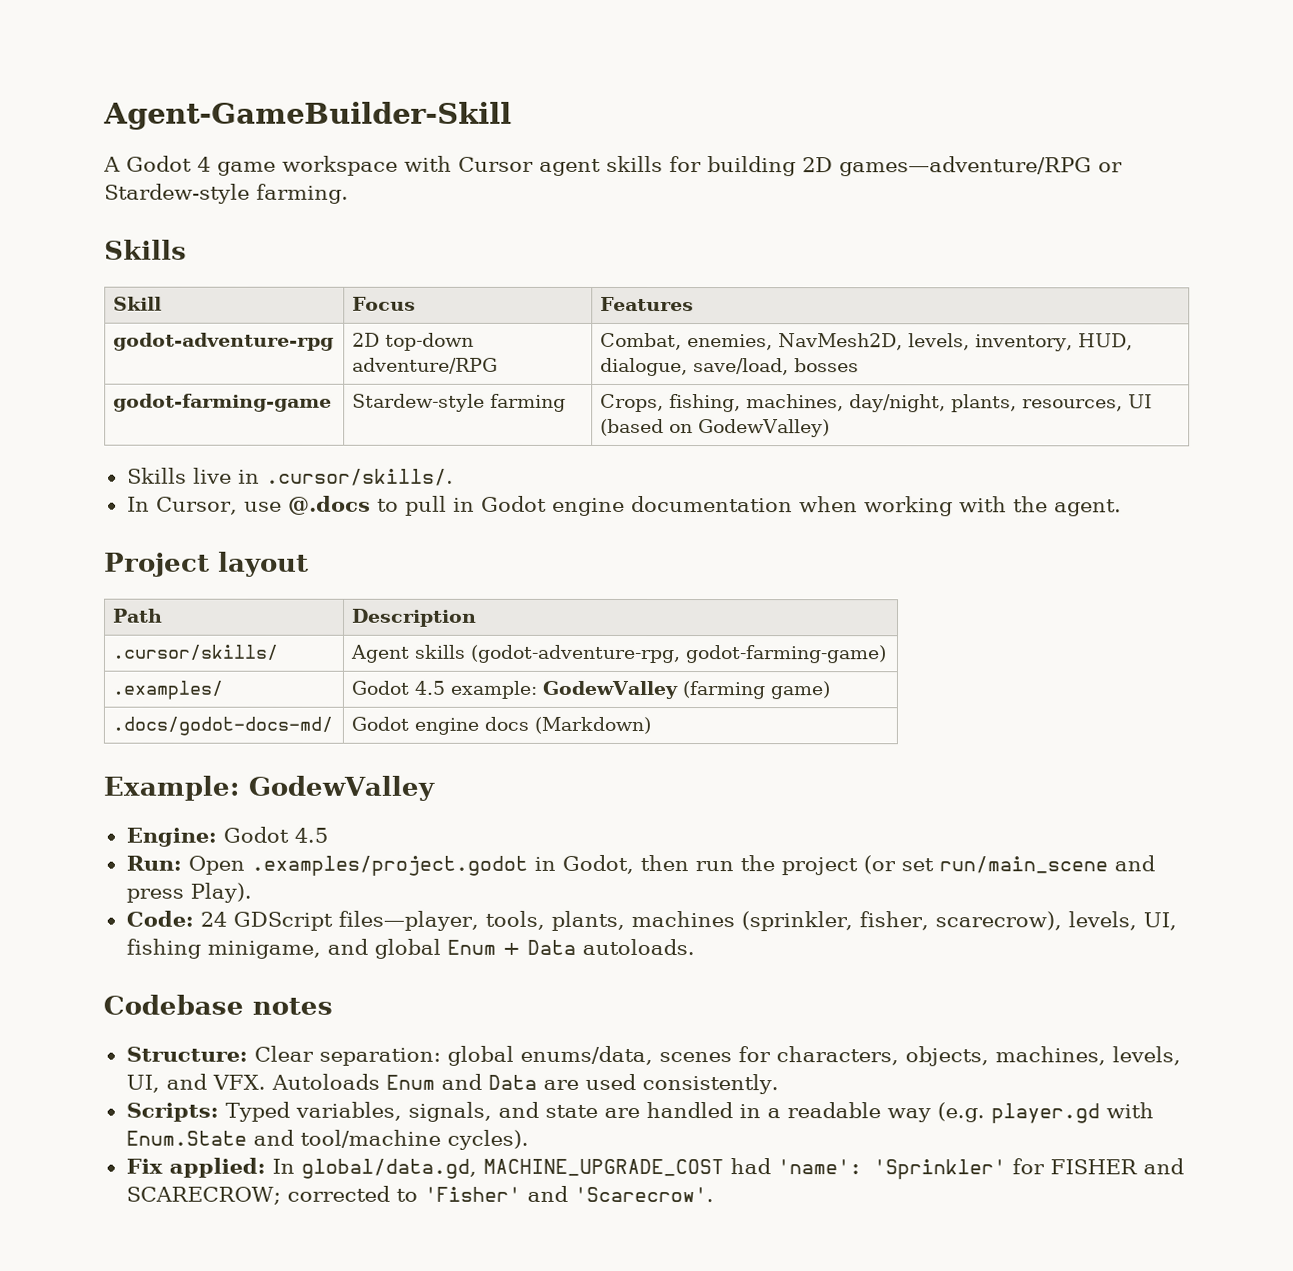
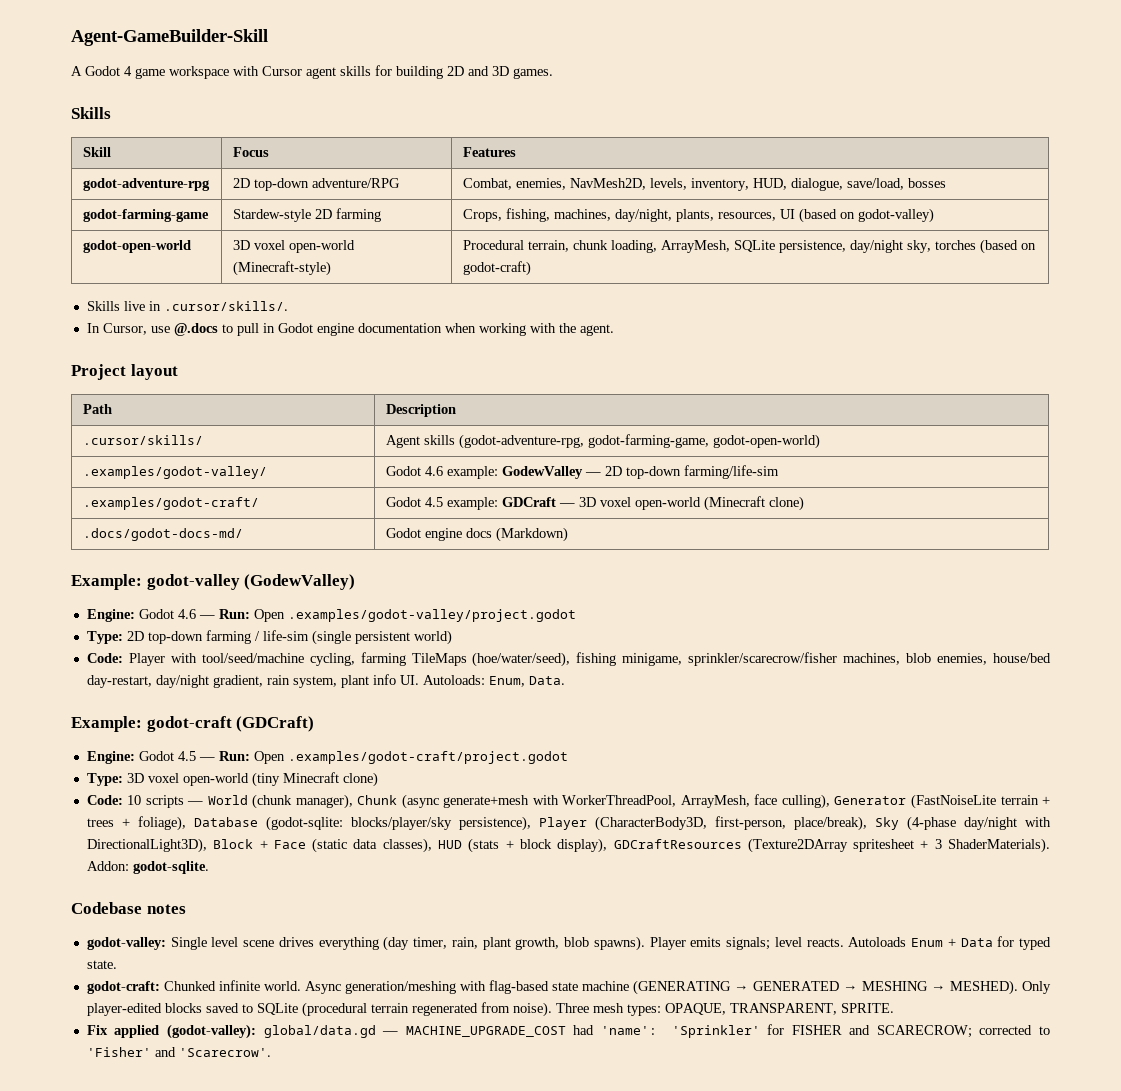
- A Godot 4 game workspace with Cursor agent skills for building 2D games—adventure/RPG or Stardew-style farming.
+ A Godot 4 game workspace with Cursor agent skills for building 2D and 3D games.
- godot-farming-game | Stardew-style farming | Crops, fishing, machines, day/night, plants, resources, UI (based on GodewValley)
+ godot-farming-game | Stardew-style 2D farming | Crops, fishing, machines, day/night, plants, resources, UI (based on godot-valley)
+ godot-open-world | 3D voxel open-world (Minecraft-style) | Procedural terrain, chunk loading, ArrayMesh, SQLite persistence, day/night sky, torches (based on godot-craft)
- .cursor/skills/ | Agent skills (godot-adventure-rpg, godot-farming-game)
- .examples/ | Godot 4.5 example: GodewValley (farming game)
+ .cursor/skills/ | Agent skills (godot-adventure-rpg, godot-farming-game, godot-open-world)
+ .examples/godot-valley/ | Godot 4.6 example: GodewValley — 2D top-down farming/life-sim
+ .examples/godot-craft/ | Godot 4.5 example: GDCraft — 3D voxel open-world (Minecraft clone)
- Example: GodewValley
+ Example: godot-valley (GodewValley)
+ Engine: Godot 4.6 — Run: Open .examples/godot-valley/project.godot
+ Type: 2D top-down farming / life-sim (single persistent world)
+ Code: Player with tool/seed/machine cycling, farming TileMaps (hoe/water/seed), fishing minigame, sprinkler/scarecrow/fisher machines, blob enemies, house/bed day-restart, day/night gradient, rain system, plant info UI. Autoloads: Enum, Data.
+ Example: godot-craft (GDCraft)
- Engine: Godot 4.5
- Run: Open .examples/project.godot in Godot, then run the project (or set run/main_scene and press Play).
- Code: 24 GDScript files—player, tools, plants, machines (sprinkler, fisher, scarecrow), levels, UI, fishing minigame, and global Enum + Data autoloads.
+ Engine: Godot 4.5 — Run: Open .examples/godot-craft/project.godot
+ Type: 3D voxel open-world (tiny Minecraft clone)
+ Code: 10 scripts — World (chunk manager), Chunk (async generate+mesh with WorkerThreadPool, ArrayMesh, face culling), Generator (FastNoiseLite terrain + trees + foliage), Database (godot-sqlite: blocks/player/sky persistence), Player (CharacterBody3D, first-person, place/break), Sky (4-phase day/night with DirectionalLight3D), Block + Face (static data classes), HUD (stats + block display), GDCraftResources (Texture2DArray spritesheet + 3 ShaderMaterials). Addon: godot-sqlite.
  Codebase notes
- Structure: Clear separation: global enums/data, scenes for characters, objects, machines, levels, UI, and VFX. Autoloads Enum and Data are used consistently.
- Scripts: Typed variables, signals, and state are handled in a readable way (e.g. player.gd with Enum.State and tool/machine cycles).
- Fix applied: In global/data.gd, MACHINE_UPGRADE_COST had 'name': 'Sprinkler' for FISHER and SCARECROW; corrected to 'Fisher' and 'Scarecrow'.
+ godot-valley: Single level scene drives everything (day timer, rain, plant growth, blob spawns). Player emits signals; level reacts. Autoloads Enum + Data for typed state.
+ godot-craft: Chunked infinite world. Async generation/meshing with flag-based state machine (GENERATING → GENERATED → MESHING → MESHED). Only player-edited blocks saved to SQLite (procedural terrain regenerated from noise). Three mesh types: OPAQUE, TRANSPARENT, SPRITE.
+ Fix applied (godot-valley): global/data.gd — MACHINE_UPGRADE_COST had 'name': 'Sprinkler' for FISHER and SCARECROW; corrected to 'Fisher' and 'Scarecrow'.

